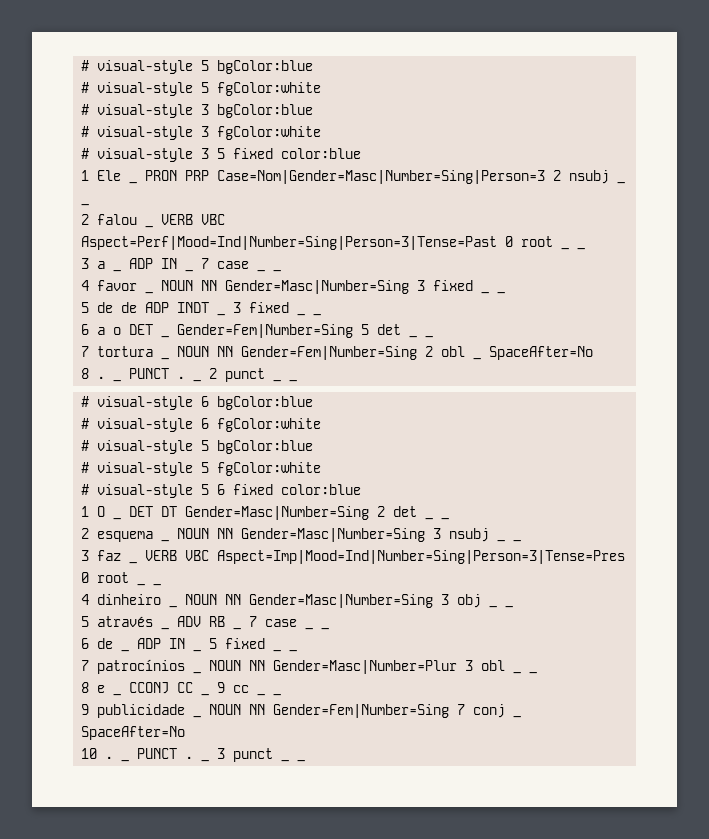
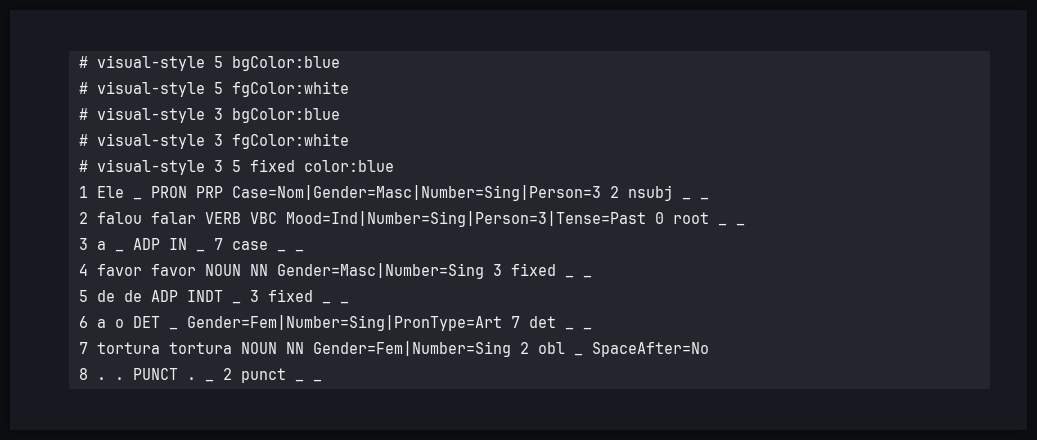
- 2 falou _ VERB VBC Aspect=Perf|Mood=Ind|Number=Sing|Person=3|Tense=Past 0 root _ _
+ 2 falou falar VERB VBC Mood=Ind|Number=Sing|Person=3|Tense=Past 0 root _ _
- 4 favor _ NOUN NN Gender=Masc|Number=Sing 3 fixed _ _
+ 4 favor favor NOUN NN Gender=Masc|Number=Sing 3 fixed _ _
- 6 a o DET _ Gender=Fem|Number=Sing 5 det _ _
+ 6 a o DET _ Gender=Fem|Number=Sing|PronType=Art 7 det _ _
- 7 tortura _ NOUN NN Gender=Fem|Number=Sing 2 obl _ SpaceAfter=No
+ 7 tortura tortura NOUN NN Gender=Fem|Number=Sing 2 obl _ SpaceAfter=No
- 8 . _ PUNCT .
+ 8 . . PUNCT .
- # visual-style 6 bgColor:blue
- # visual-style 6 fgColor:white
- # visual-style 5 bgColor:blue
- # visual-style 5 fgColor:white
- # visual-style 5 6 fixed color:blue
- 1 O _ DET DT Gender=Masc|Number=Sing 2 det _ _
- 2 esquema _ NOUN NN Gender=Masc|Number=Sing 3 nsubj _ _
- 3 faz _ VERB VBC Aspect=Imp|Mood=Ind|Number=Sing|Person=3|Tense=Pres 0 root _ _
- 4 dinheiro _ NOUN NN Gender=Masc|Number=Sing 3 obj _ _
- 5 através _ ADV RB _ 7 case _ _
- 6 de _ ADP IN _ 5 fixed _ _
- 7 patrocínios _ NOUN NN Gender=Masc|Number=Plur 3 obl _ _
- 8 e _ CCONJ CC _ 9 cc _ _
- 9 publicidade _ NOUN NN Gender=Fem|Number=Sing 7 conj _ SpaceAfter=No
- 10 . _ PUNCT . _ 3 punct _ _

